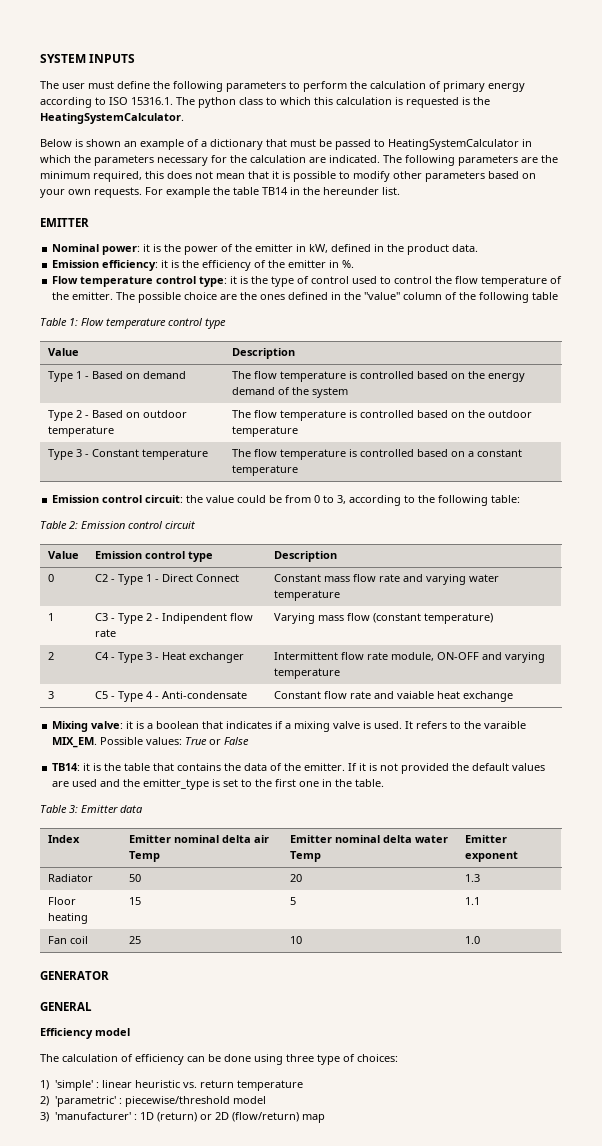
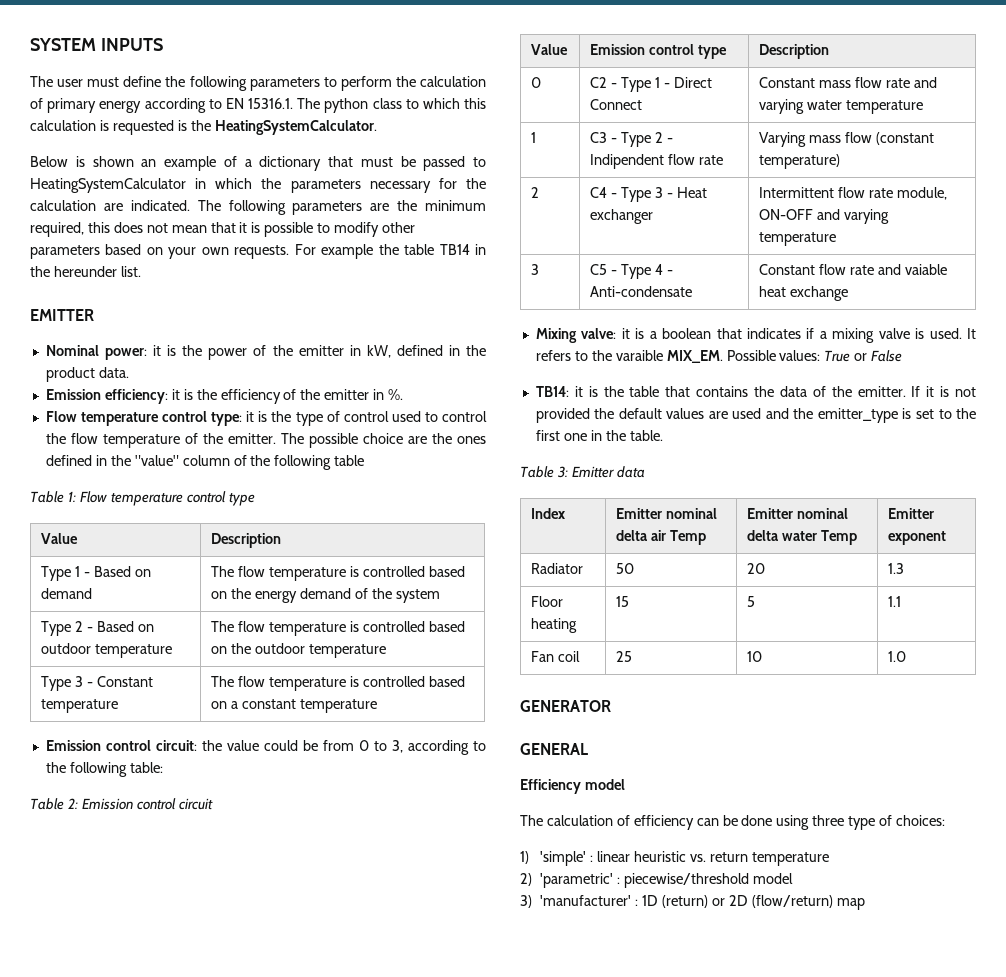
- The user must define the following parameters to perform the calculation of primary energy according to ISO 15316.1. The python class to which this calculation is requested is the HeatingSystemCalculator.
+ The user must define the following parameters to perform the calculation of primary energy according to EN 15316.1. The python class to which this calculation is requested is the HeatingSystemCalculator.

